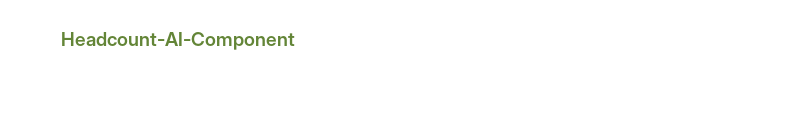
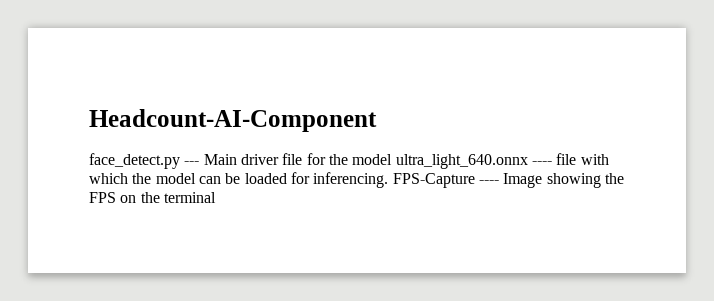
+ face_detect.py --- Main driver file for the model ultra_light_640.onnx ---- file with which the model can be loaded for inferencing. FPS-Capture ---- Image showing the FPS on the terminal

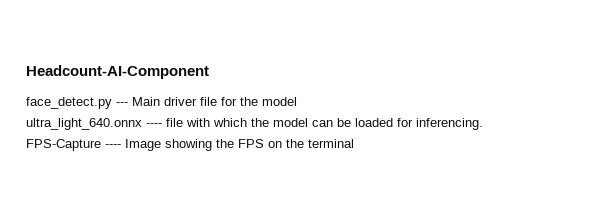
- face_detect.py --- Main driver file for the model ultra_light_640.onnx ---- file with which the model can be loaded for inferencing. FPS-Capture ---- Image showing the FPS on the terminal
+ face_detect.py --- Main driver file for the model
+ ultra_light_640.onnx ---- file with which the model can be loaded for inferencing.
+ FPS-Capture ---- Image showing the FPS on the terminal

